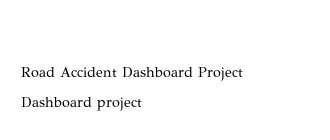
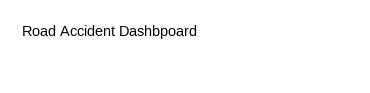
- Road Accident Dashboard Project
- Dashboard project
+ Road Accident Dashbpoard

